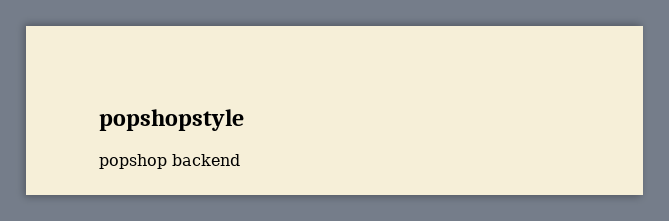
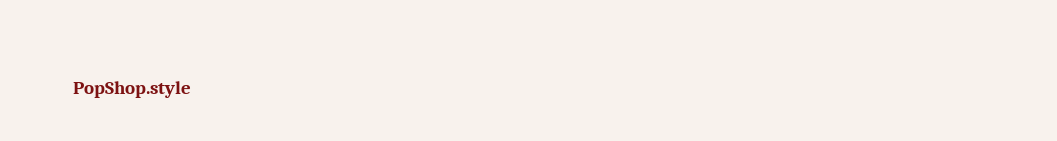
- popshopstyle
- popshop backend
+ PopShop.style

